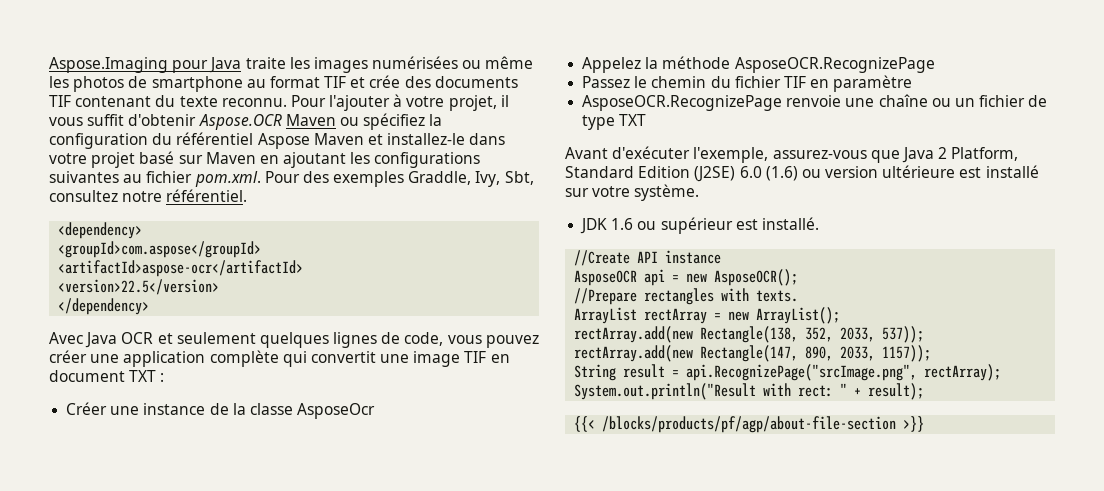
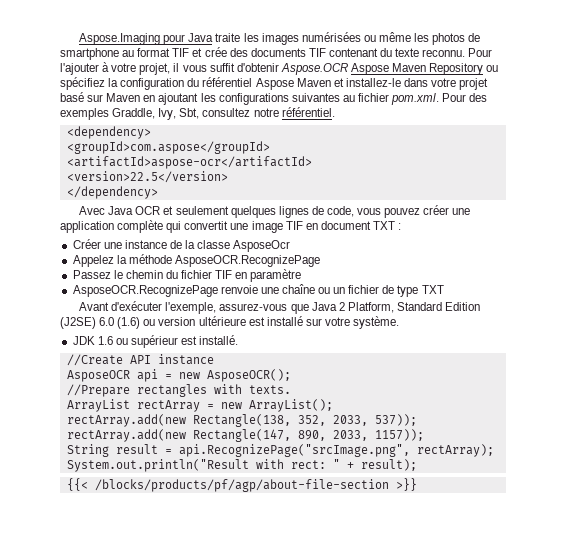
- Pour l'ajouter à votre projet, il vous suffit d'obtenir Aspose.OCR Maven ou spécifiez la configuration du référentiel Aspose Maven et installez-le dans votre projet basé sur Maven en ajoutant les configurations suivantes au fichier pom.xml. Pour des exemples Graddle, Ivy, Sbt, consultez notre référentiel.
+ Pour l'ajouter à votre projet, il vous suffit d'obtenir Aspose.OCR Aspose Maven Repository ou spécifiez la configuration du référentiel Aspose Maven et installez-le dans votre projet basé sur Maven en ajoutant les configurations suivantes au fichier pom.xml. Pour des exemples Graddle, Ivy, Sbt, consultez notre référentiel.

